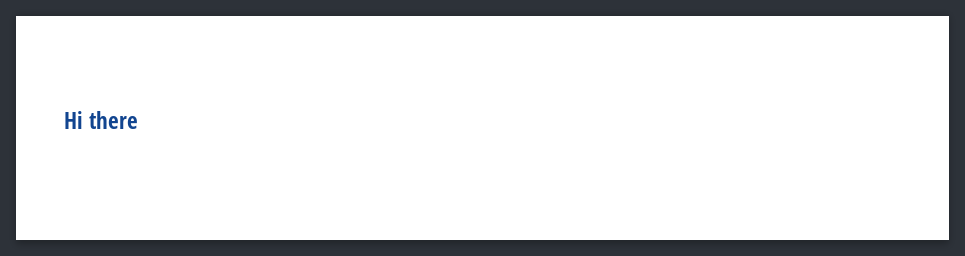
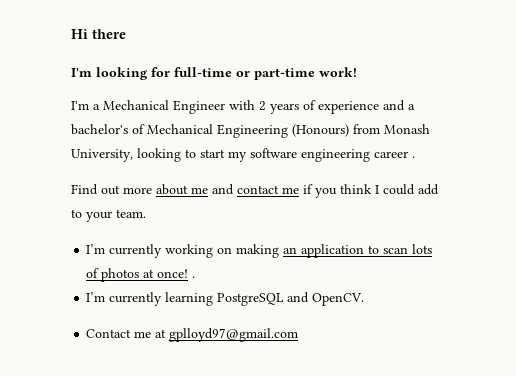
+ I'm looking for full-time or part-time work!
+ I'm a Mechanical Engineer with 2 years of experience and a bachelor's of Mechanical Engineering (Honours) from Monash University, looking to start my software engineering career .
+ Find out more about me and contact me if you think I could add to your team.
+ I’m currently working on making an application to scan lots of photos at once! .
+ I’m currently learning PostgreSQL and OpenCV.
+ Contact me at gplloyd97@gmail.com

